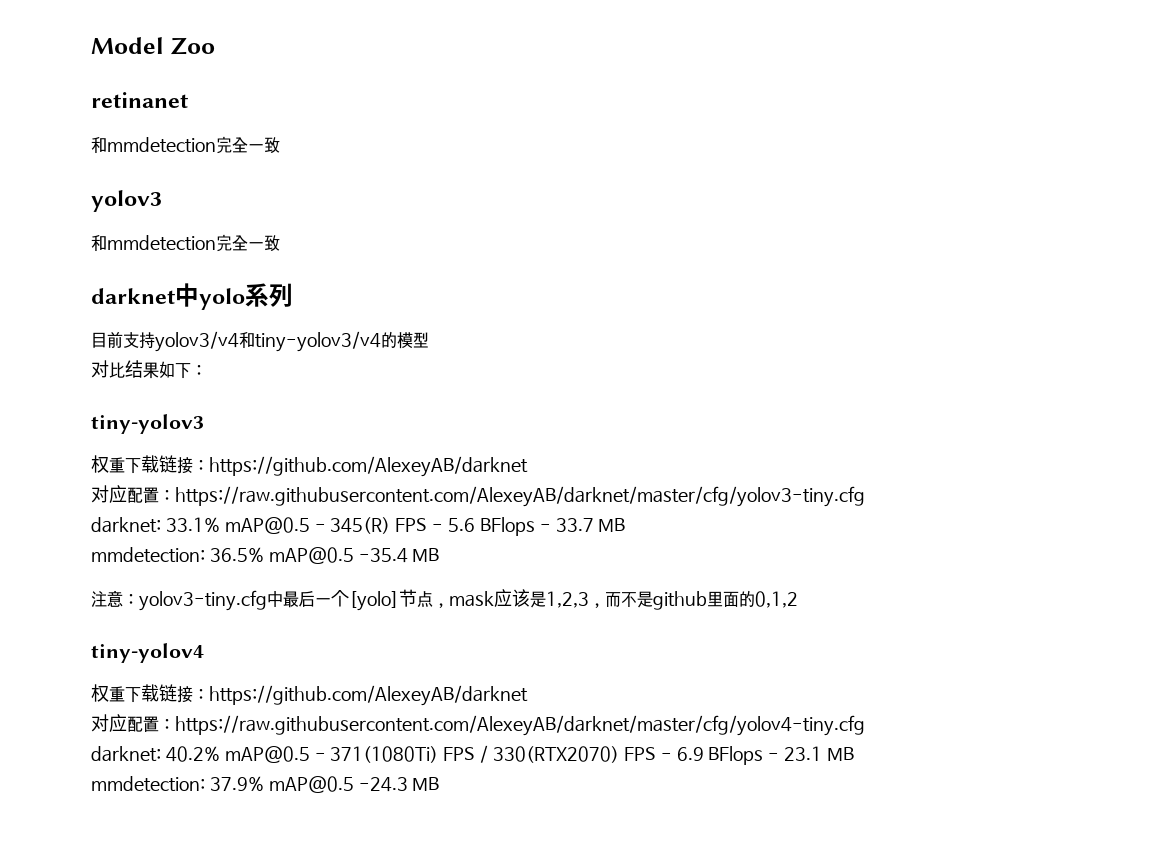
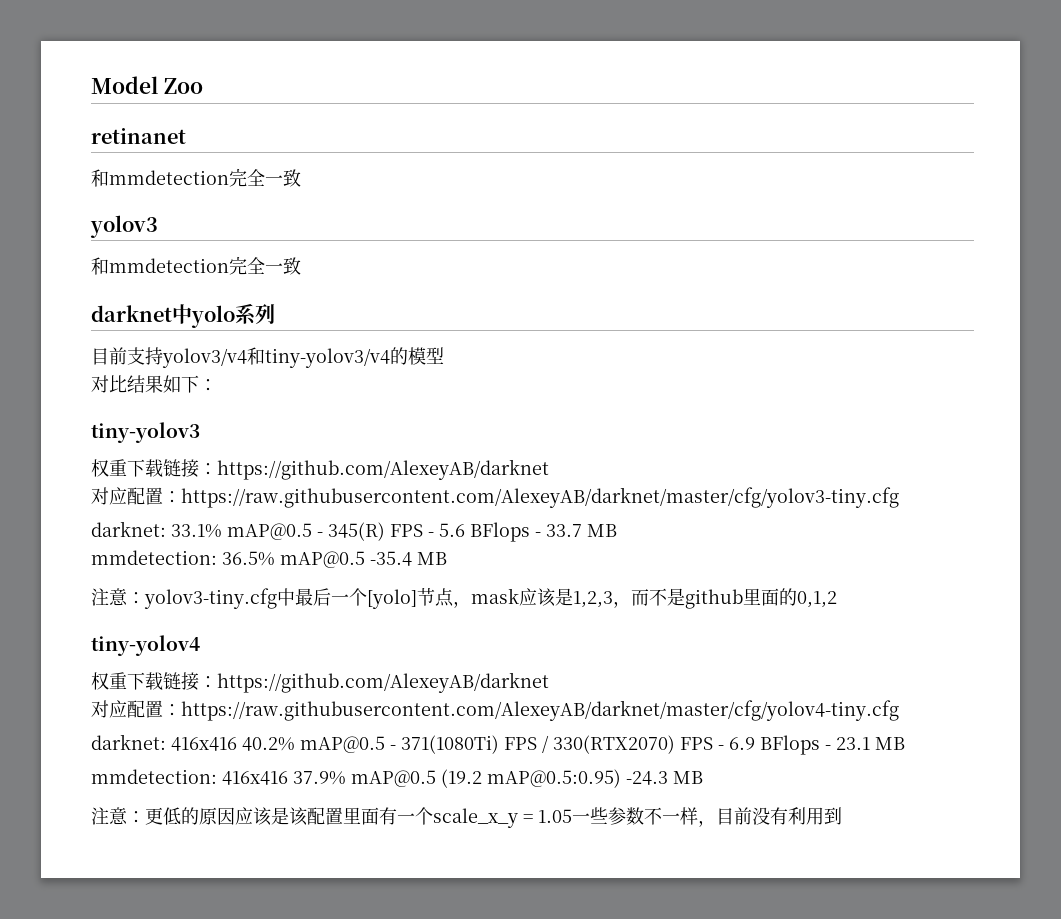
- darknet: 40.2% mAP@0.5 - 371(1080Ti) FPS / 330(RTX2070) FPS - 6.9 BFlops - 23.1 MB
+ darknet: 416x416 40.2% mAP@0.5 - 371(1080Ti) FPS / 330(RTX2070) FPS - 6.9 BFlops - 23.1 MB
- mmdetection: 37.9% mAP@0.5 -24.3 MB
+ mmdetection: 416x416 37.9% mAP@0.5 (19.2 mAP@0.5:0.95) -24.3 MB
+ 注意：更低的原因应该是该配置里面有一个scale_x_y = 1.05一些参数不一样，目前没有利用到

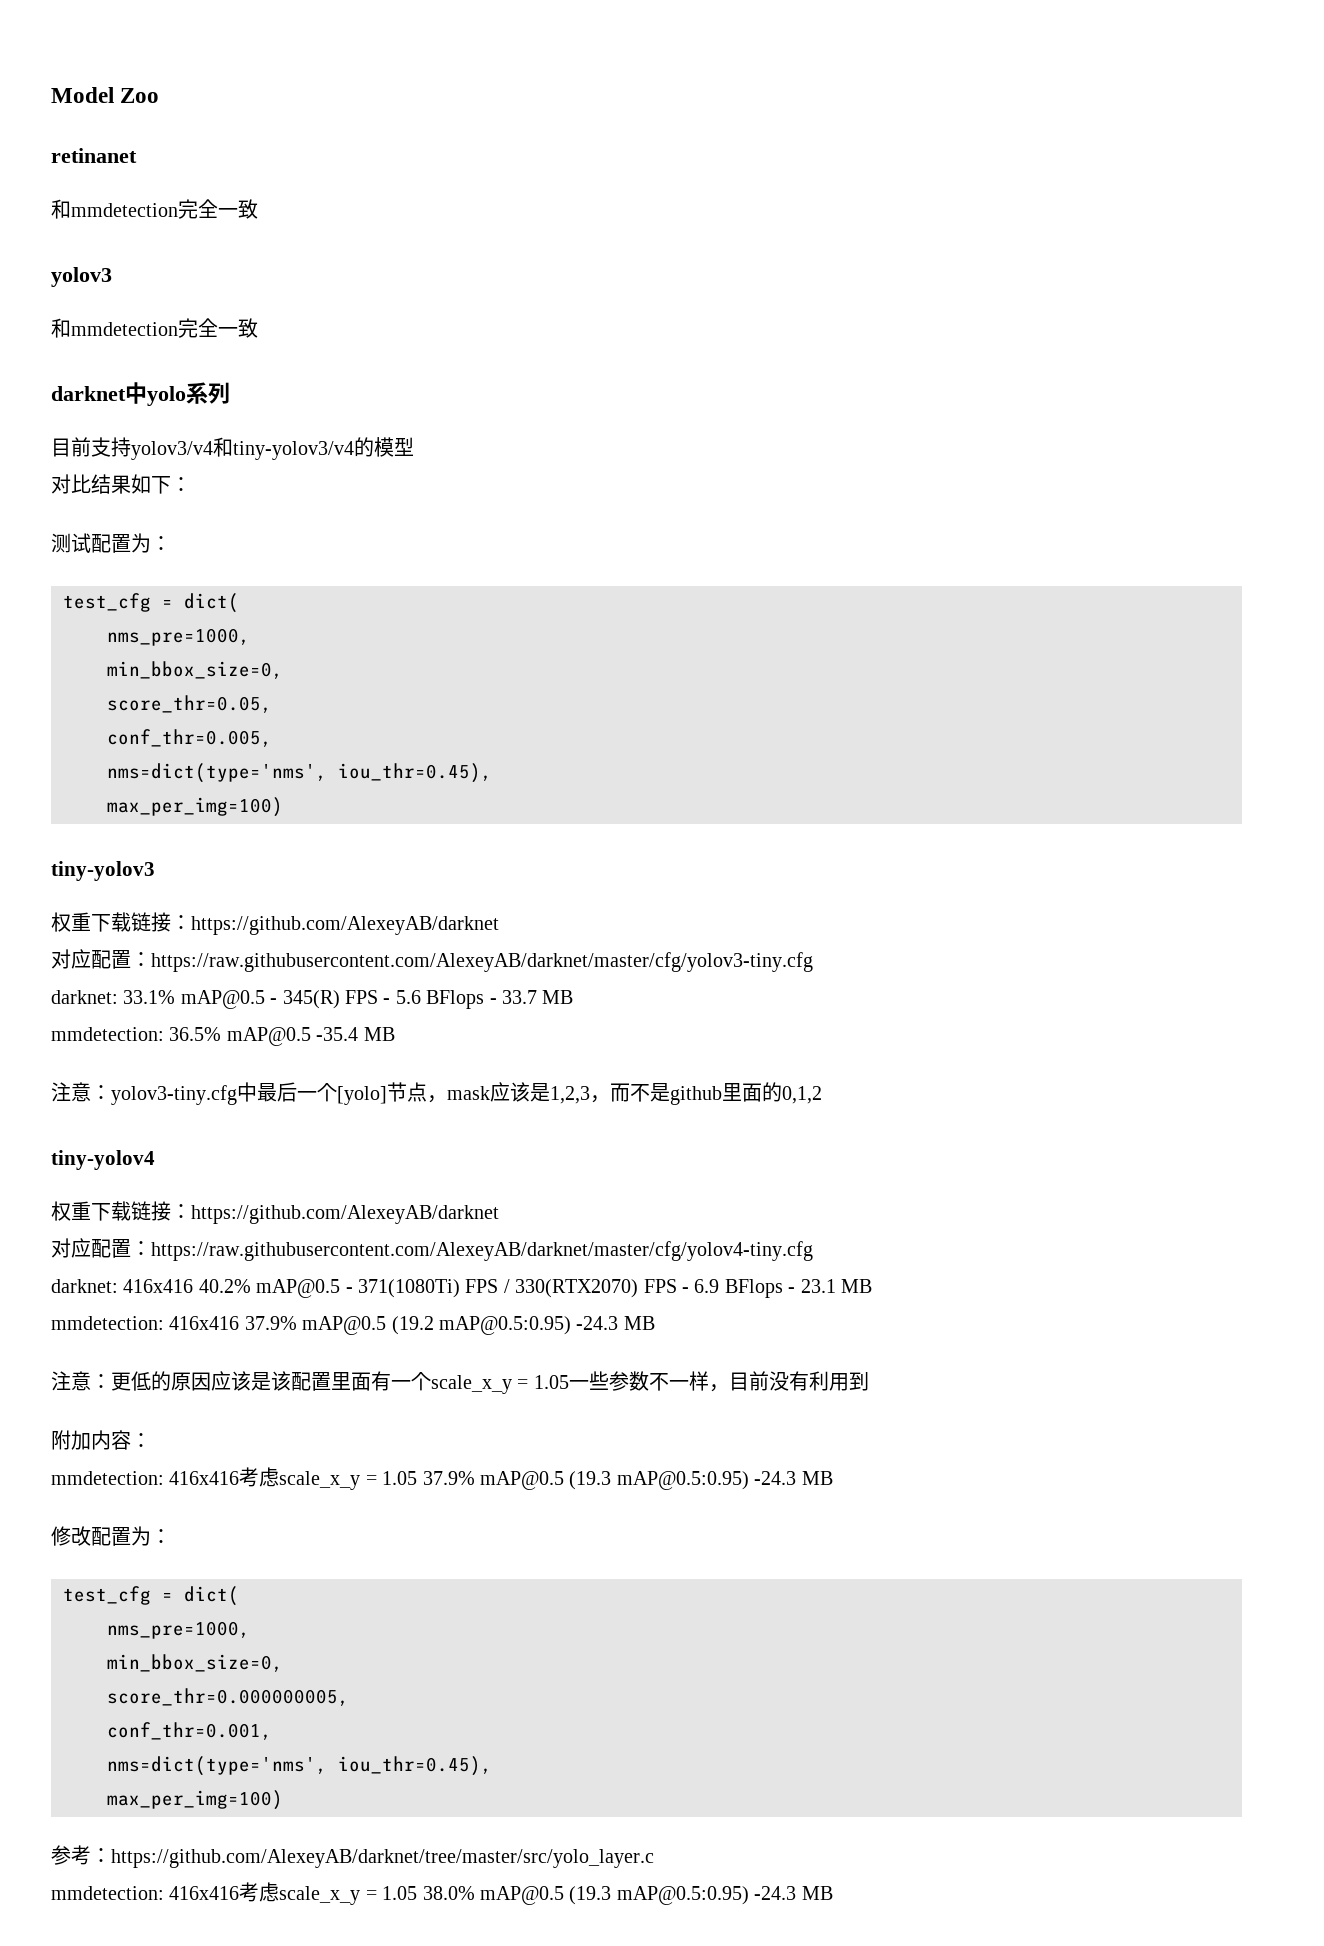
+ 测试配置为：
+ test_cfg = dict(
+ nms_pre=1000,
+ min_bbox_size=0,
+ score_thr=0.05,
+ conf_thr=0.005,
+ nms=dict(type='nms', iou_thr=0.45),
+ max_per_img=100)
+ 附加内容：
+ mmdetection: 416x416考虑scale_x_y = 1.05 37.9% mAP@0.5 (19.3 mAP@0.5:0.95) -24.3 MB
+ 修改配置为：
+ test_cfg = dict(
+ nms_pre=1000,
+ min_bbox_size=0,
+ score_thr=0.000000005,
+ conf_thr=0.001,
+ nms=dict(type='nms', iou_thr=0.45),
+ max_per_img=100)
+ 参考：https://github.com/AlexeyAB/darknet/tree/master/src/yolo_layer.c
+ mmdetection: 416x416考虑scale_x_y = 1.05 38.0% mAP@0.5 (19.3 mAP@0.5:0.95) -24.3 MB

